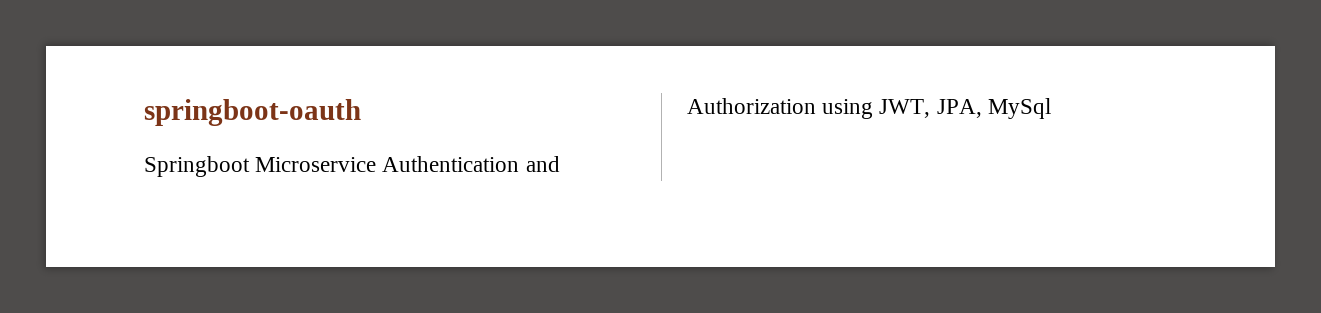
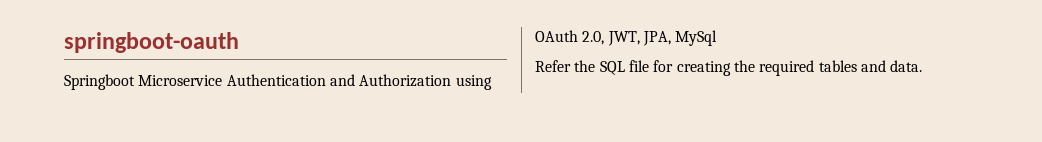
- Springboot Microservice Authentication and Authorization using JWT, JPA, MySql
+ Springboot Microservice Authentication and Authorization using OAuth 2.0, JWT, JPA, MySql
+ Refer the SQL file for creating the required tables and data.

